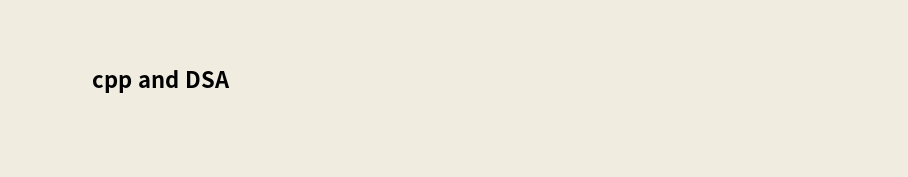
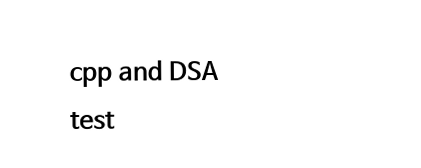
+ test

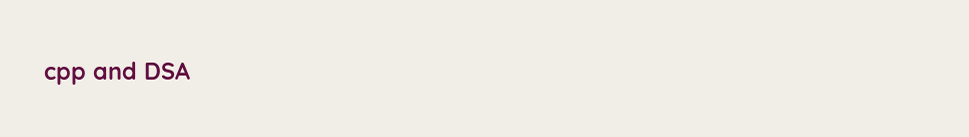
- test

